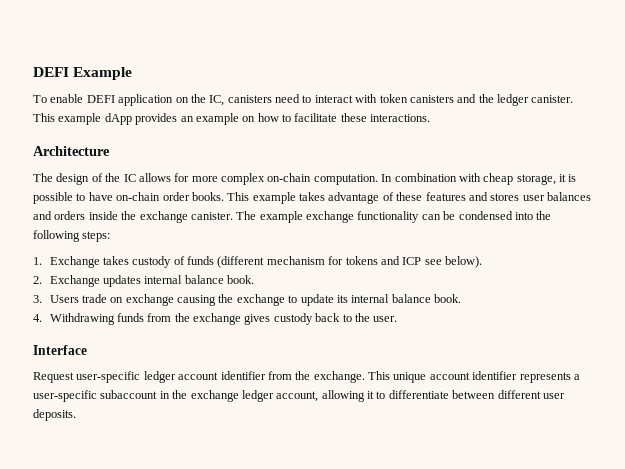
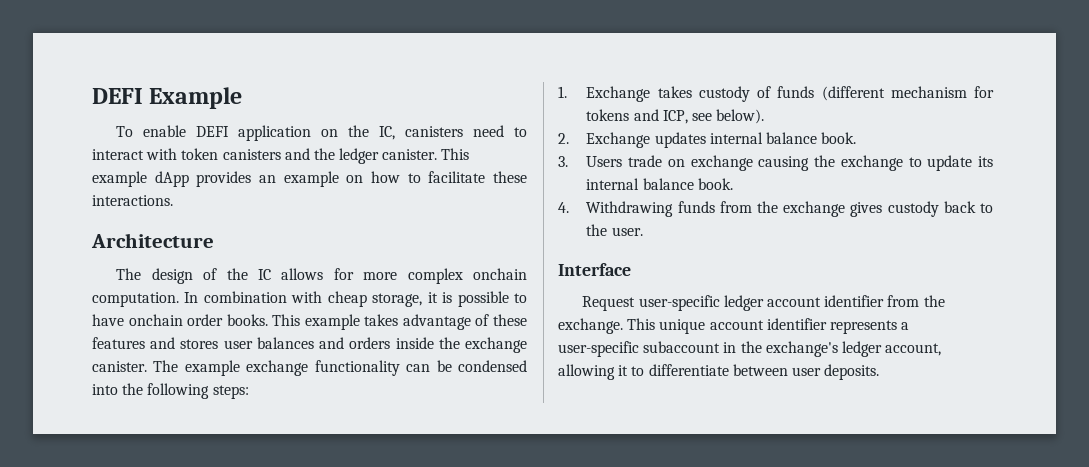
- The design of the IC allows for more complex on-chain computation.
+ The design of the IC allows for more complex onchain computation.
- In combination with cheap storage, it is possible to have on-chain order books.
+ In combination with cheap storage, it is possible to have onchain order books.
- 1. Exchange takes custody of funds (different mechanism for tokens and ICP see below).
+ 1. Exchange takes custody of funds (different mechanism for tokens and ICP, see below).
- This unique account identifier represents a user-specific subaccount in the exchange ledger account, allowing it to differentiate between different user deposits.
+ This unique account identifier represents a user-specific subaccount in the exchange's ledger account, allowing it to differentiate between user deposits.

